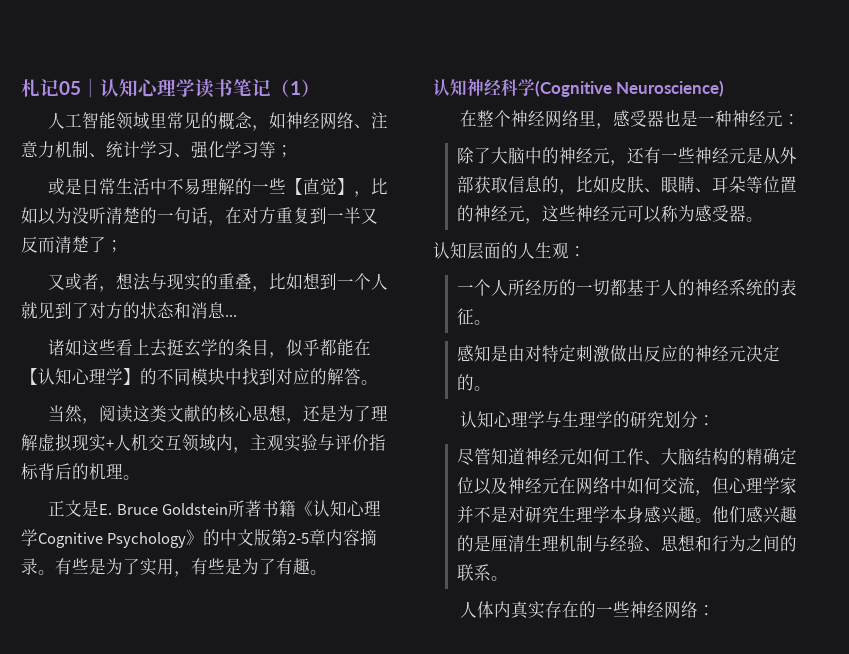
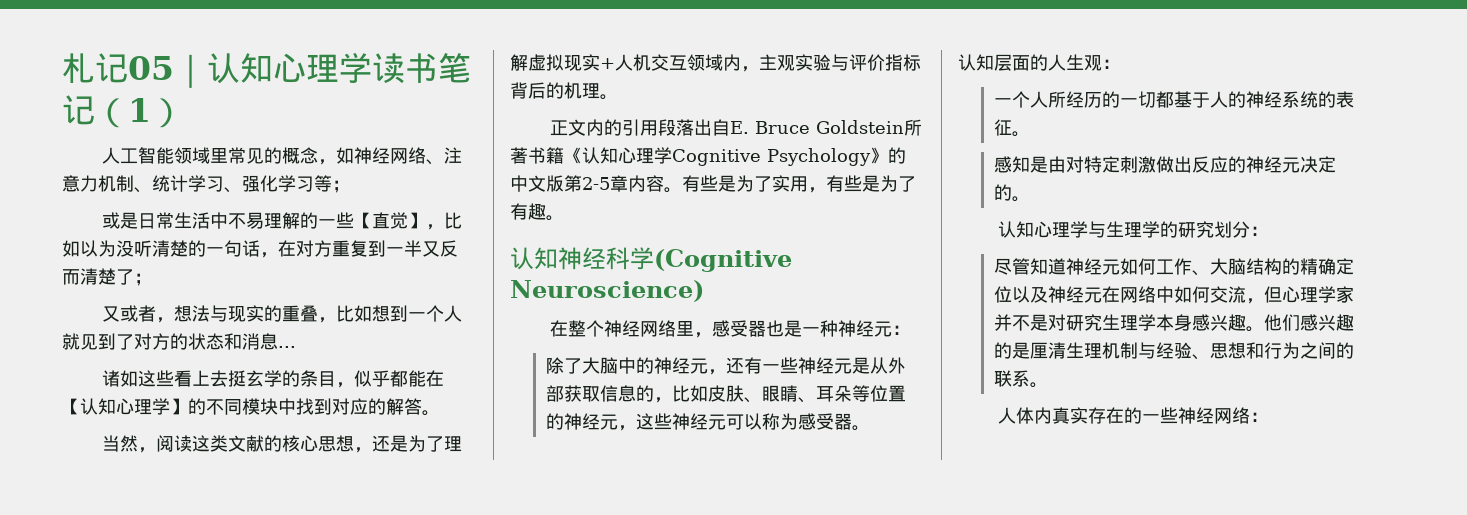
- 正文是E. Bruce Goldstein所著书籍《认知心理学Cognitive Psychology》的中文版第2-5章内容摘录。
+ 正文内的引用段落出自E. Bruce Goldstein所著书籍《认知心理学Cognitive Psychology》的中文版第2-5章内容。

